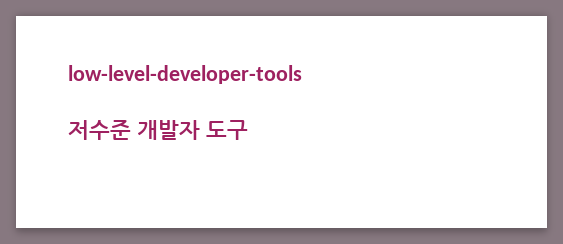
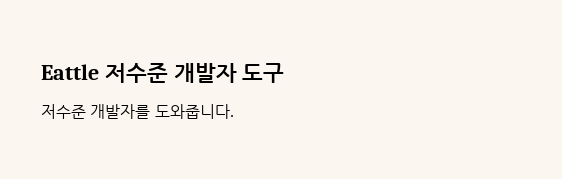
- low-level-developer-tools
- 저수준 개발자 도구
+ Eattle 저수준 개발자 도구
+ 저수준 개발자를 도와줍니다.

